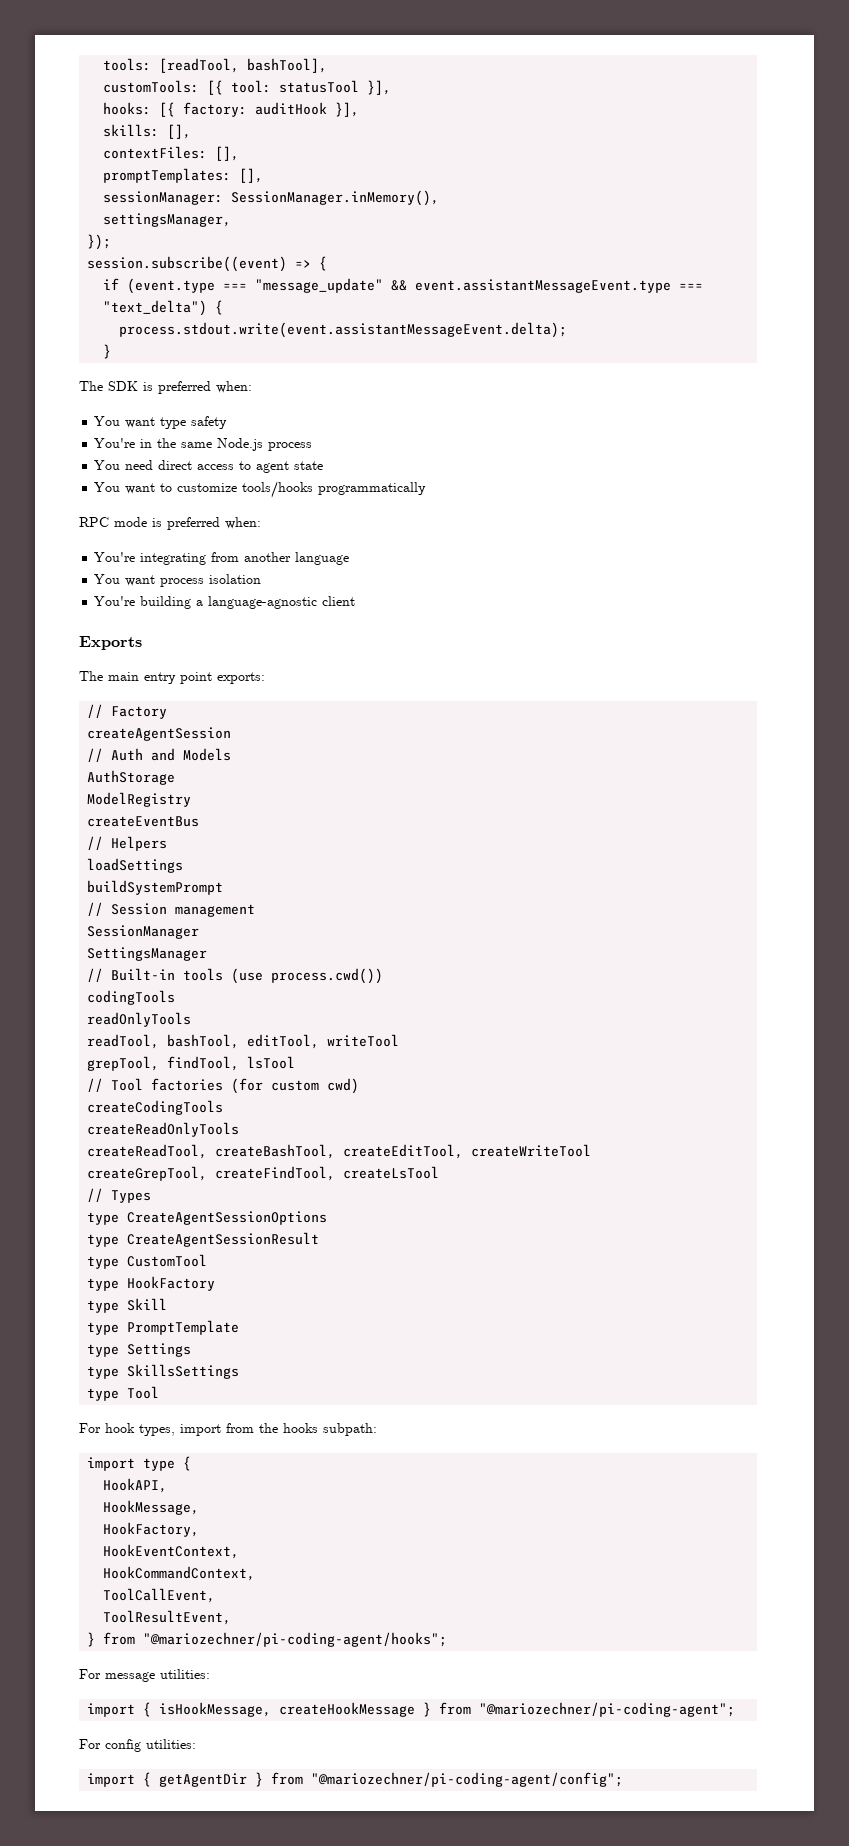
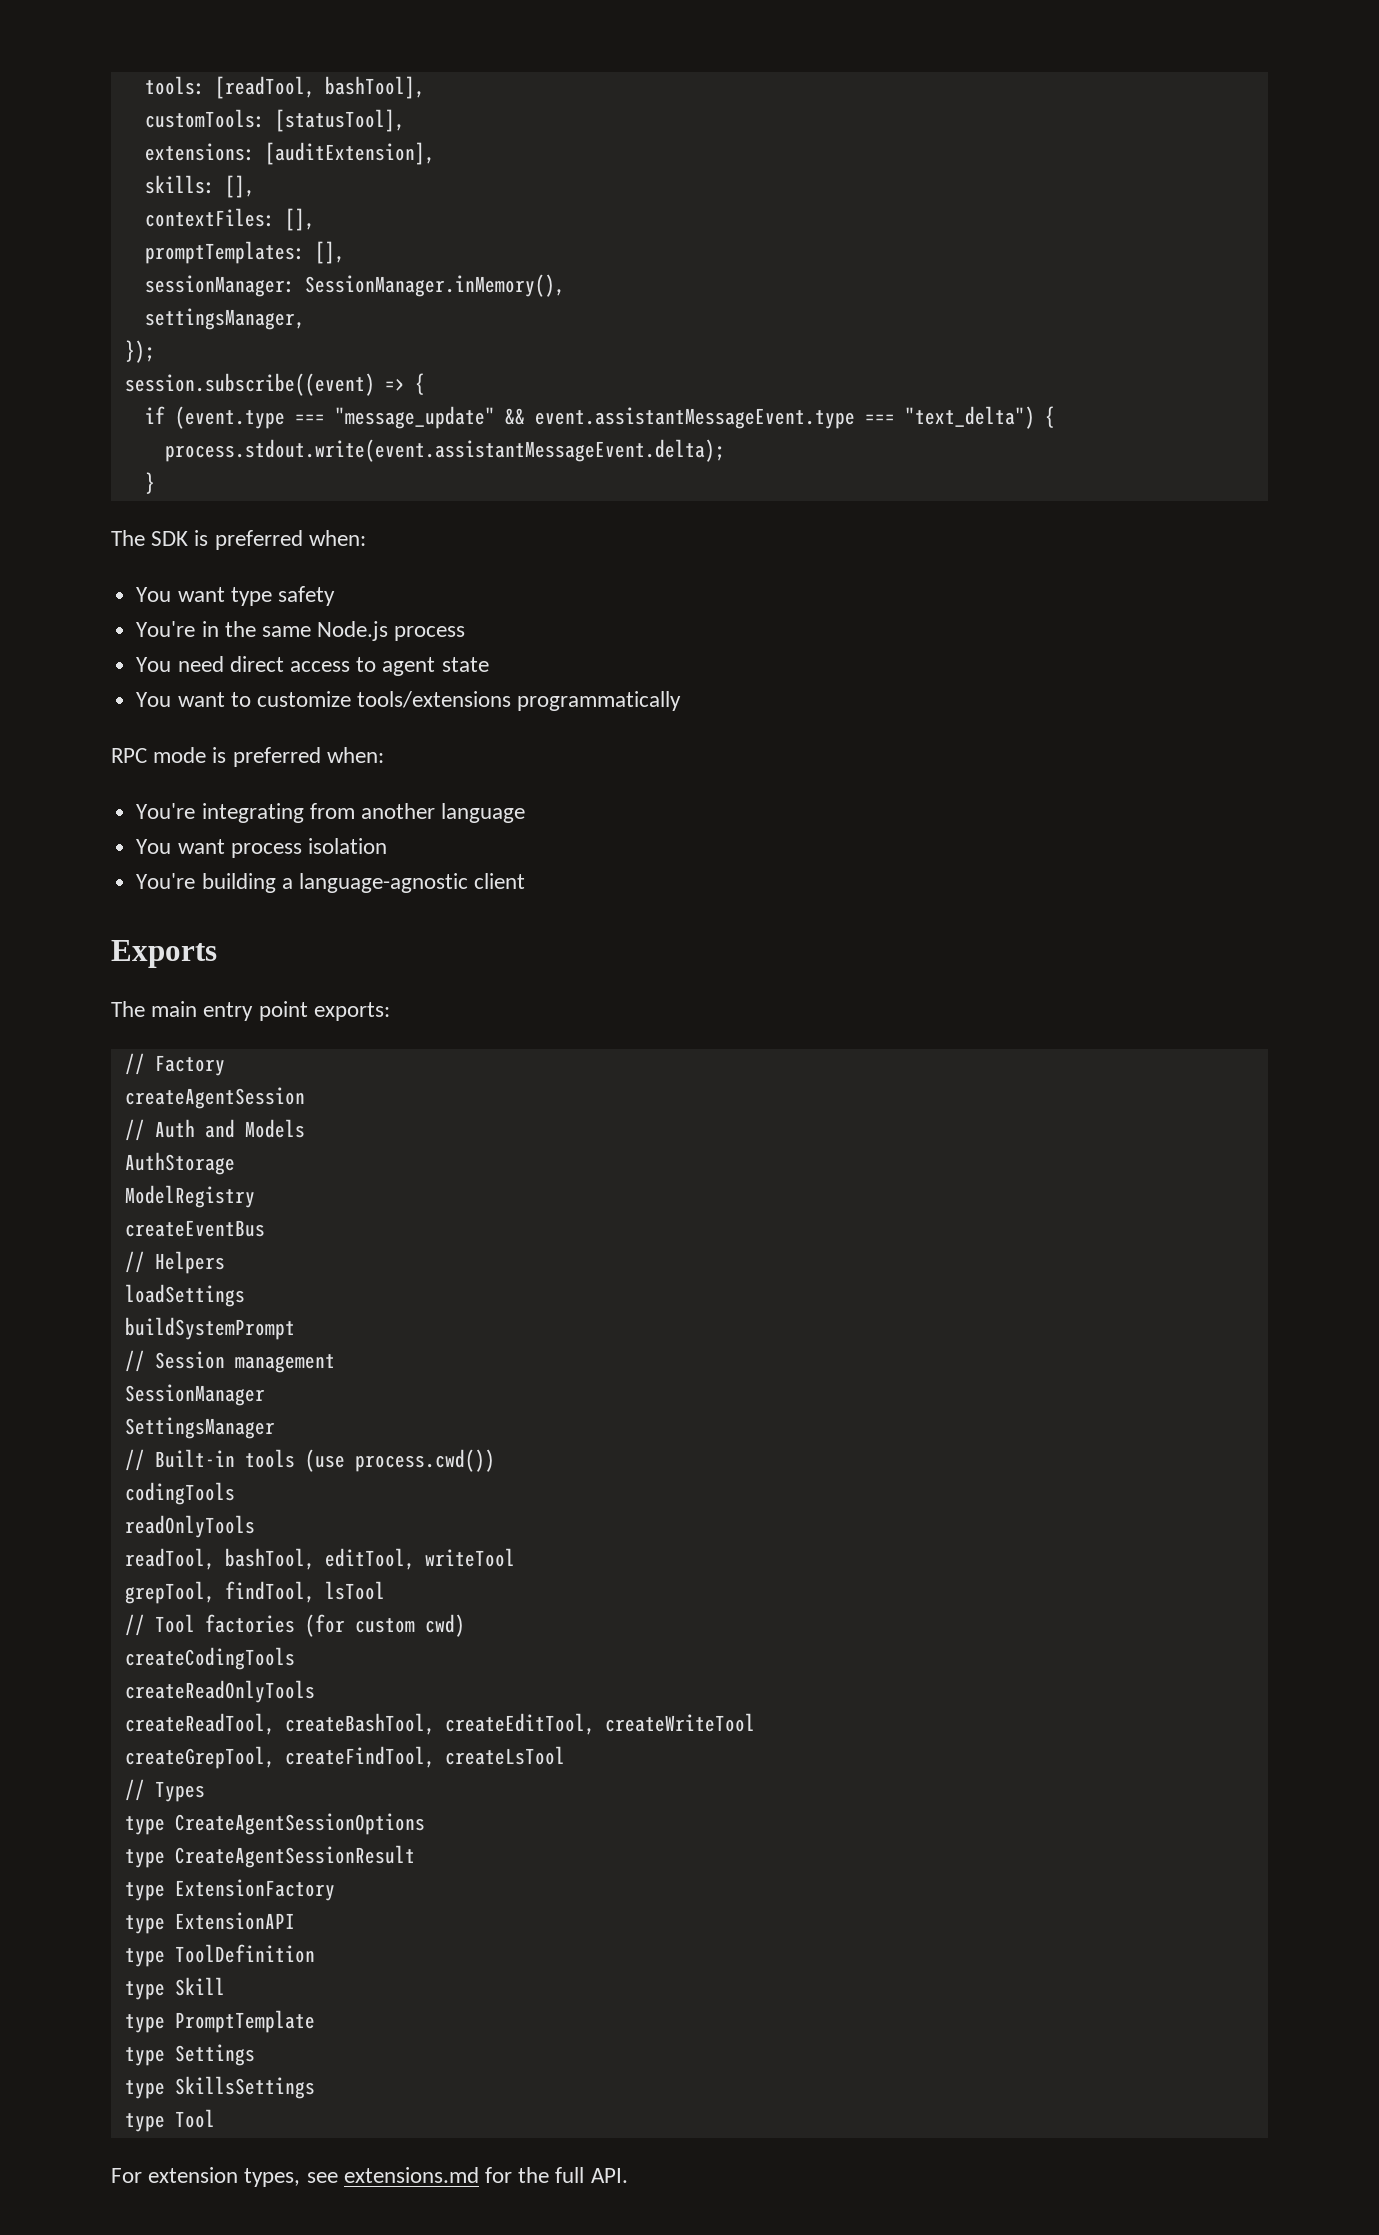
- customTools: [{ tool: statusTool }],
- hooks: [{ factory: auditHook }],
+ customTools: [statusTool],
+ extensions: [auditExtension],
- You want to customize tools/hooks programmatically
+ You want to customize tools/extensions programmatically
- type CustomTool
- type HookFactory
+ type ExtensionFactory
+ type ExtensionAPI
+ type ToolDefinition
- For hook types, import from the hooks subpath:
- import type {
- HookAPI,
- HookMessage,
- HookFactory,
- HookEventContext,
- HookCommandContext,
- ToolCallEvent,
- ToolResultEvent,
- } from "@mariozechner/pi-coding-agent/hooks";
- For message utilities:
- import { isHookMessage, createHookMessage } from "@mariozechner/pi-coding-agent";
- For config utilities:
- import { getAgentDir } from "@mariozechner/pi-coding-agent/config";
+ For extension types, see extensions.md for the full API.

